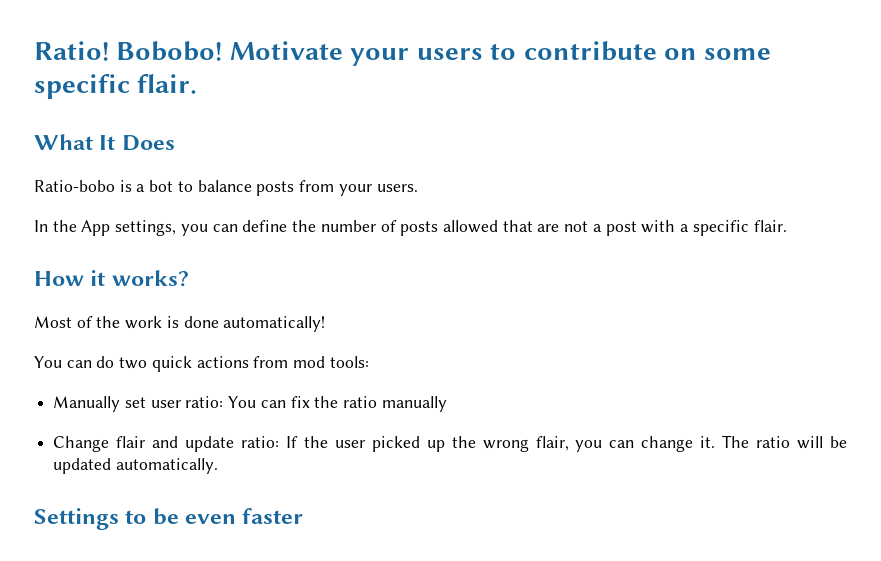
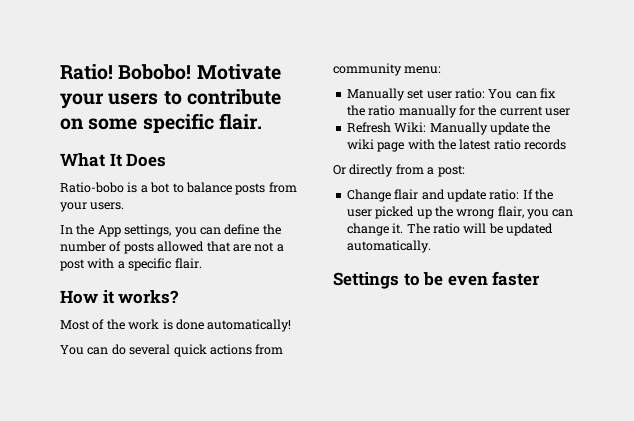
- You can do two quick actions from mod tools:
+ You can do several quick actions from community menu:
- Manually set user ratio: You can fix the ratio manually
+ Manually set user ratio: You can fix the ratio manually for the current user
+ Refresh Wiki: Manually update the wiki page with the latest ratio records
+ Or directly from a post:

